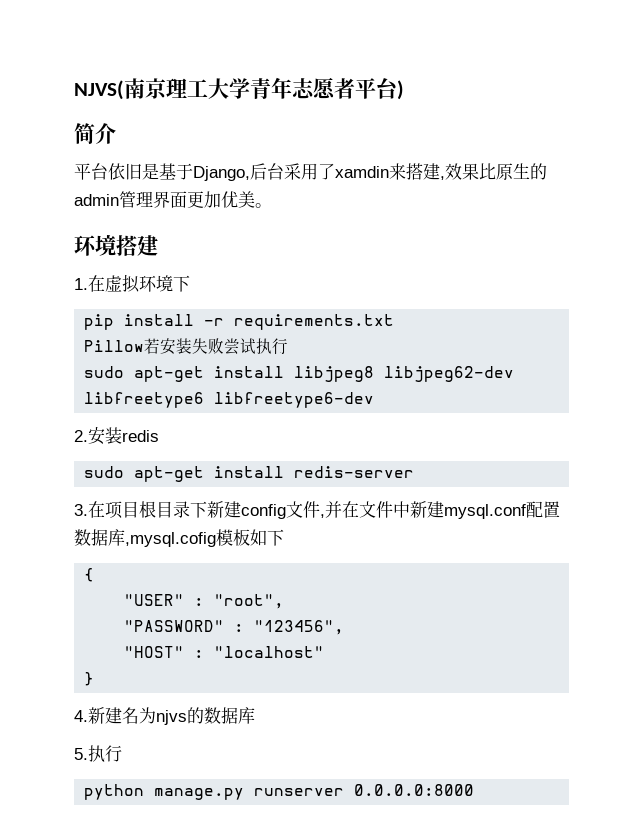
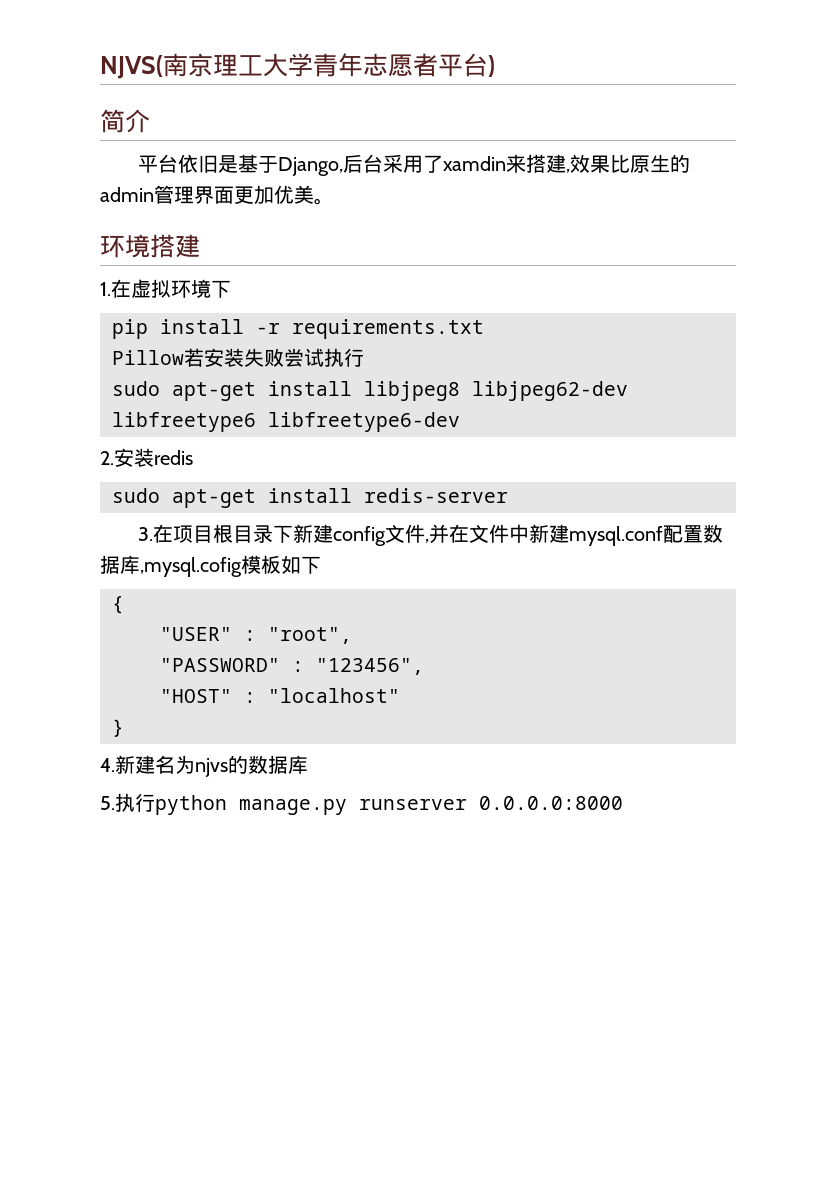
- 5.执行
- python manage.py runserver 0.0.0.0:8000
+ 5.执行python manage.py runserver 0.0.0.0:8000

